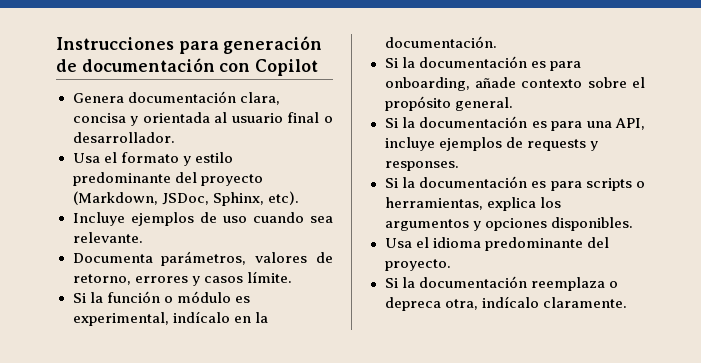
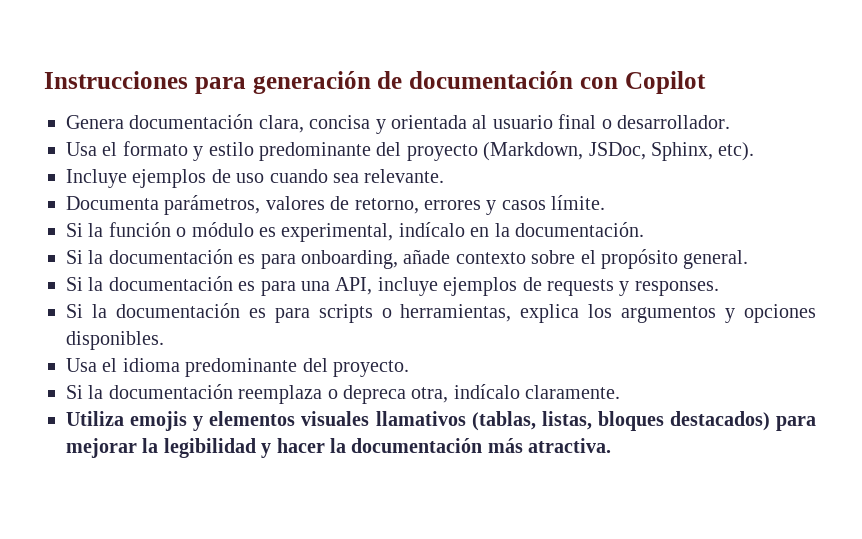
+ Utiliza emojis y elementos visuales llamativos (tablas, listas, bloques destacados) para mejorar la legibilidad y hacer la documentación más atractiva.

